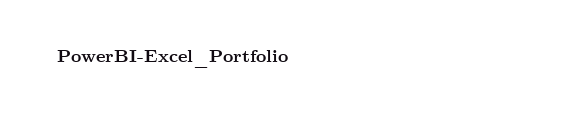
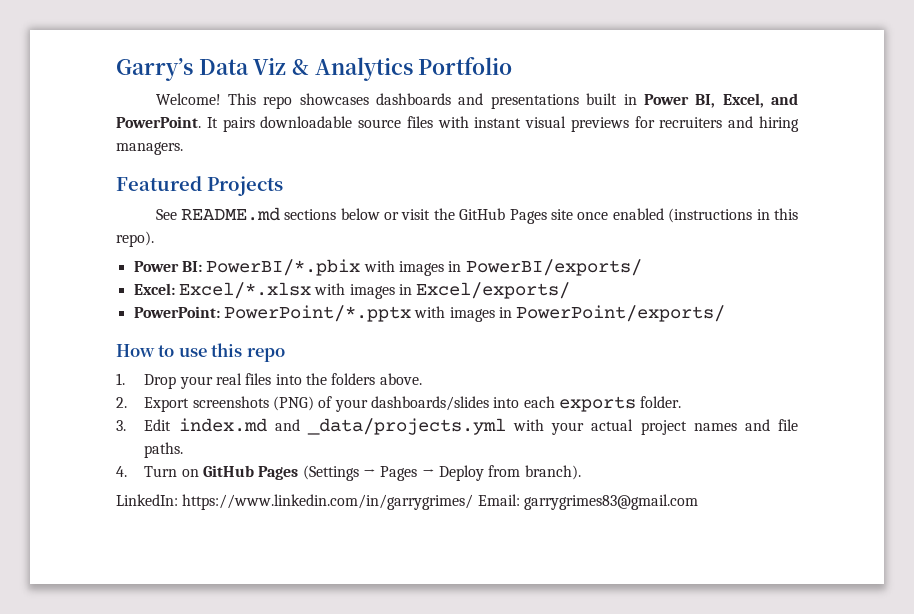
- PowerBI-Excel_Portfolio
+ Garry’s Data Viz & Analytics Portfolio
+ Welcome! This repo showcases dashboards and presentations built in Power BI, Excel, and PowerPoint. It pairs downloadable source files with instant visual previews for recruiters and hiring managers.
+ Featured Projects
+ See README.md sections below or visit the GitHub Pages site once enabled (instructions in this repo).
+ Power BI: PowerBI/*.pbix with images in PowerBI/exports/
+ Excel: Excel/*.xlsx with images in Excel/exports/
+ PowerPoint: PowerPoint/*.pptx with images in PowerPoint/exports/
+ How to use this repo
+ 1. Drop your real files into the folders above.
+ 2. Export screenshots (PNG) of your dashboards/slides into each exports folder.
+ 3. Edit index.md and _data/projects.yml with your actual project names and file paths.
+ 4. Turn on GitHub Pages (Settings → Pages → Deploy from branch).
+ LinkedIn: https://www.linkedin.com/in/garrygrimes/ Email: garrygrimes83@gmail.com

